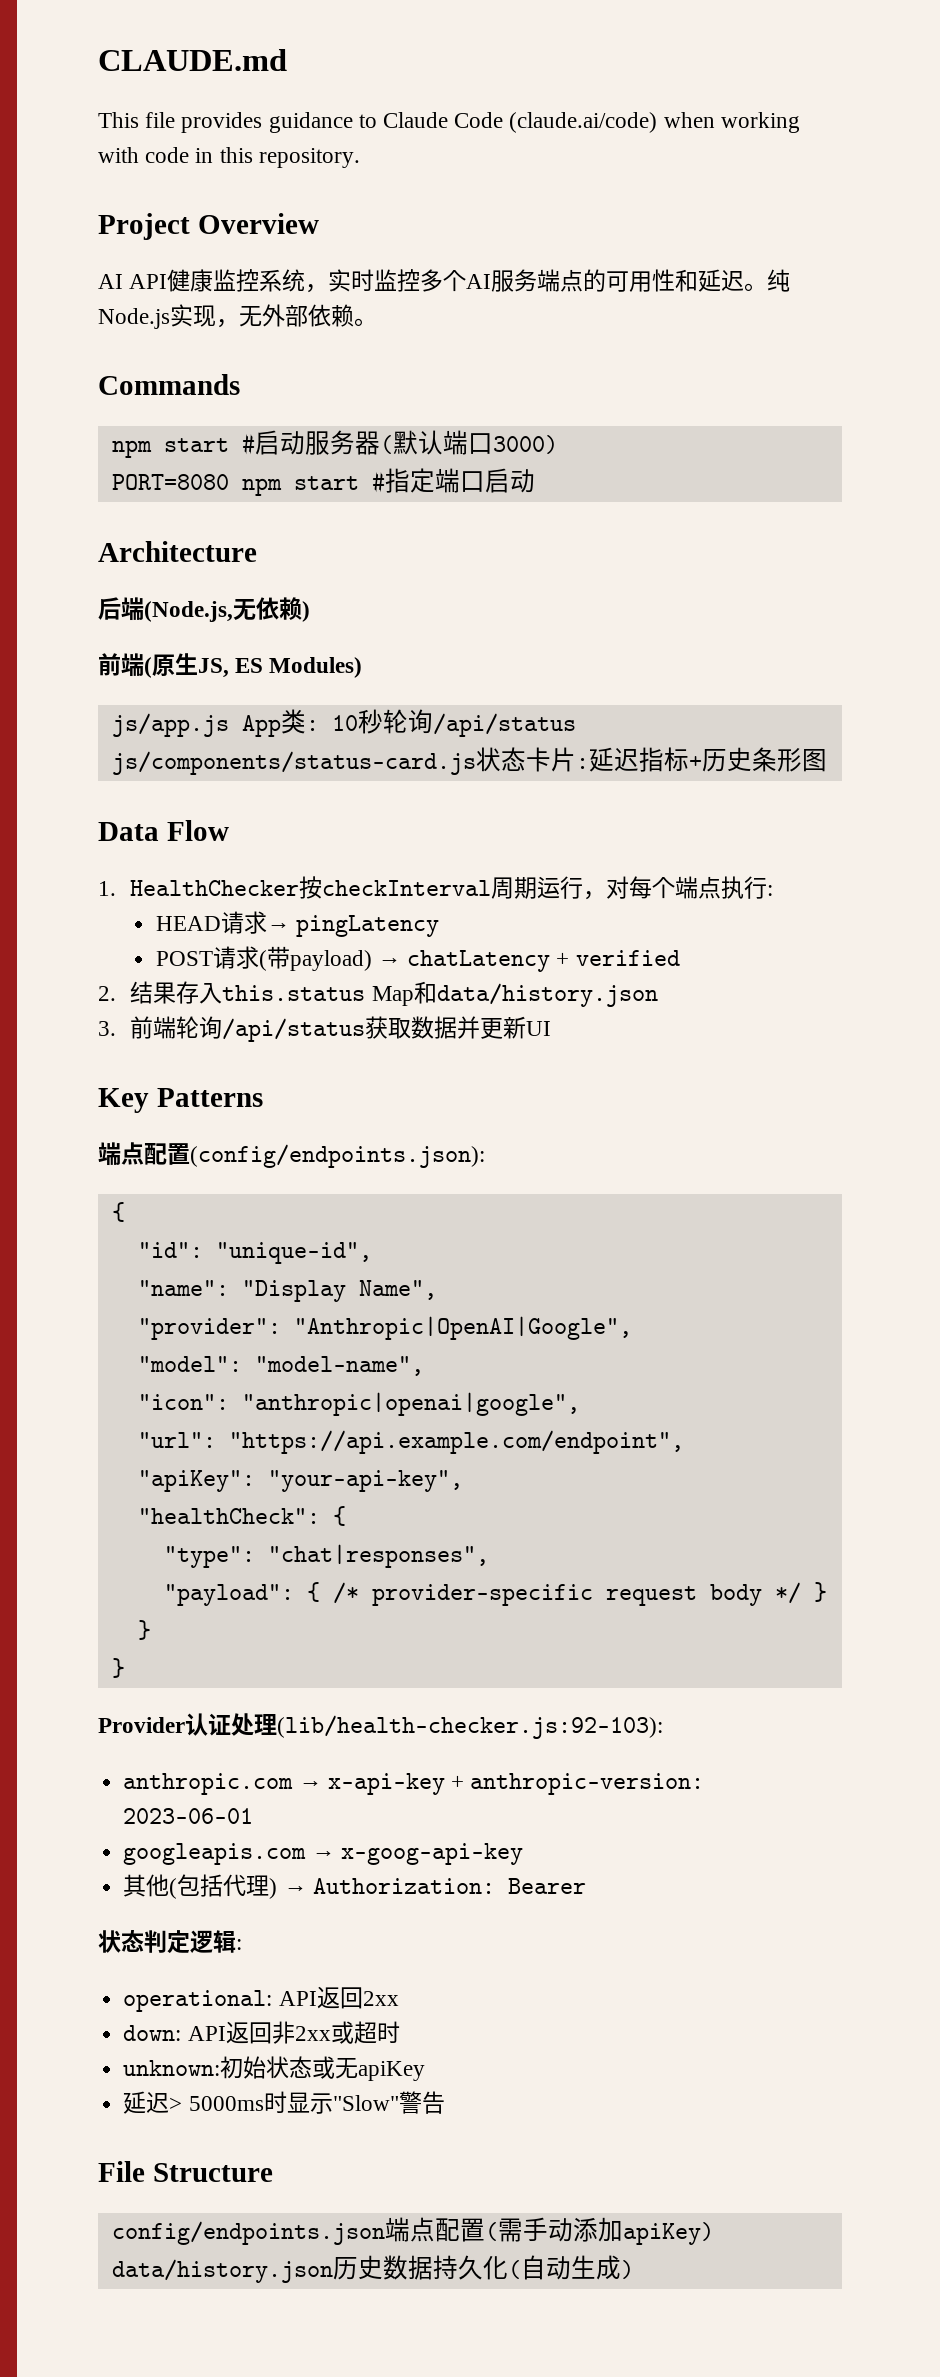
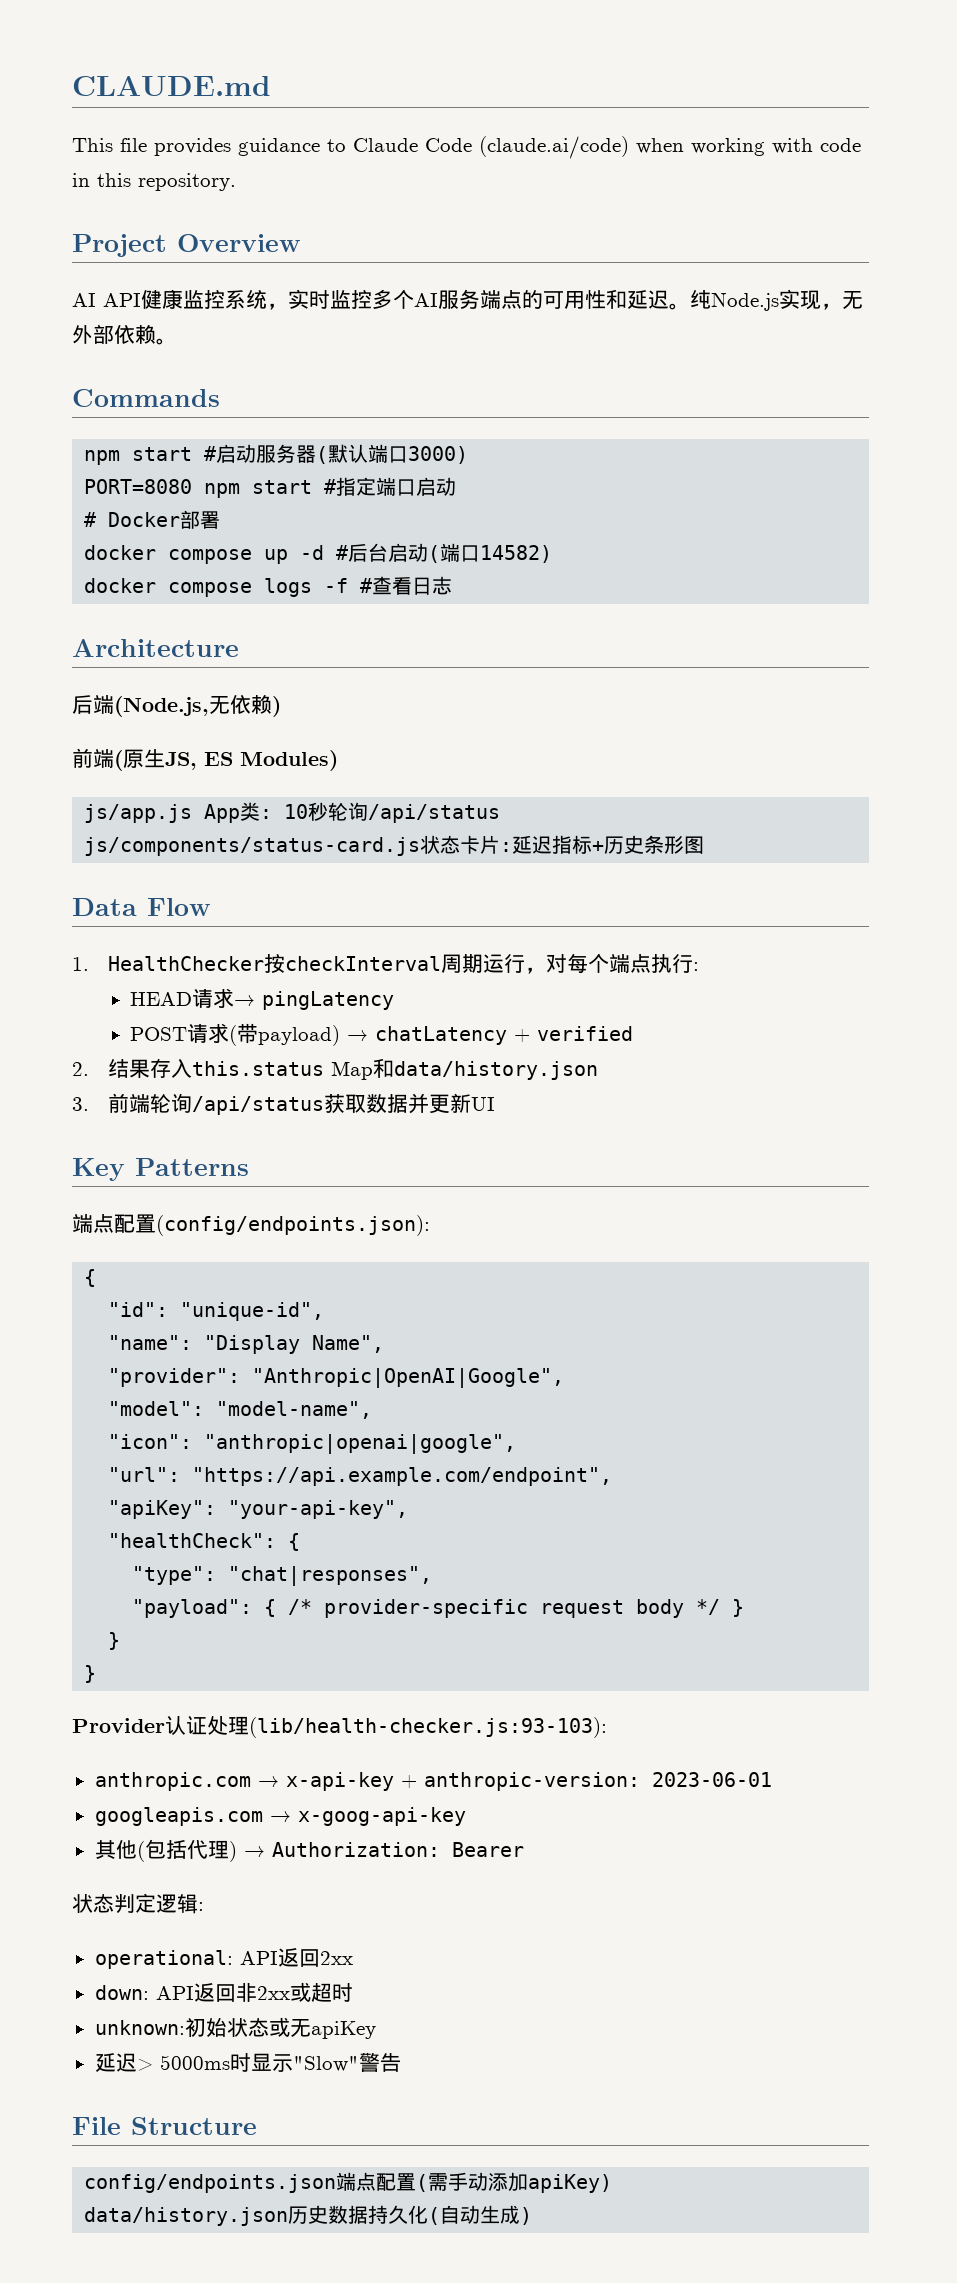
+ # Docker部署
+ docker compose up -d #后台启动(端口14582)
+ docker compose logs -f #查看日志
- Provider认证处理(lib/health-checker.js:92-103):
+ Provider认证处理(lib/health-checker.js:93-103):

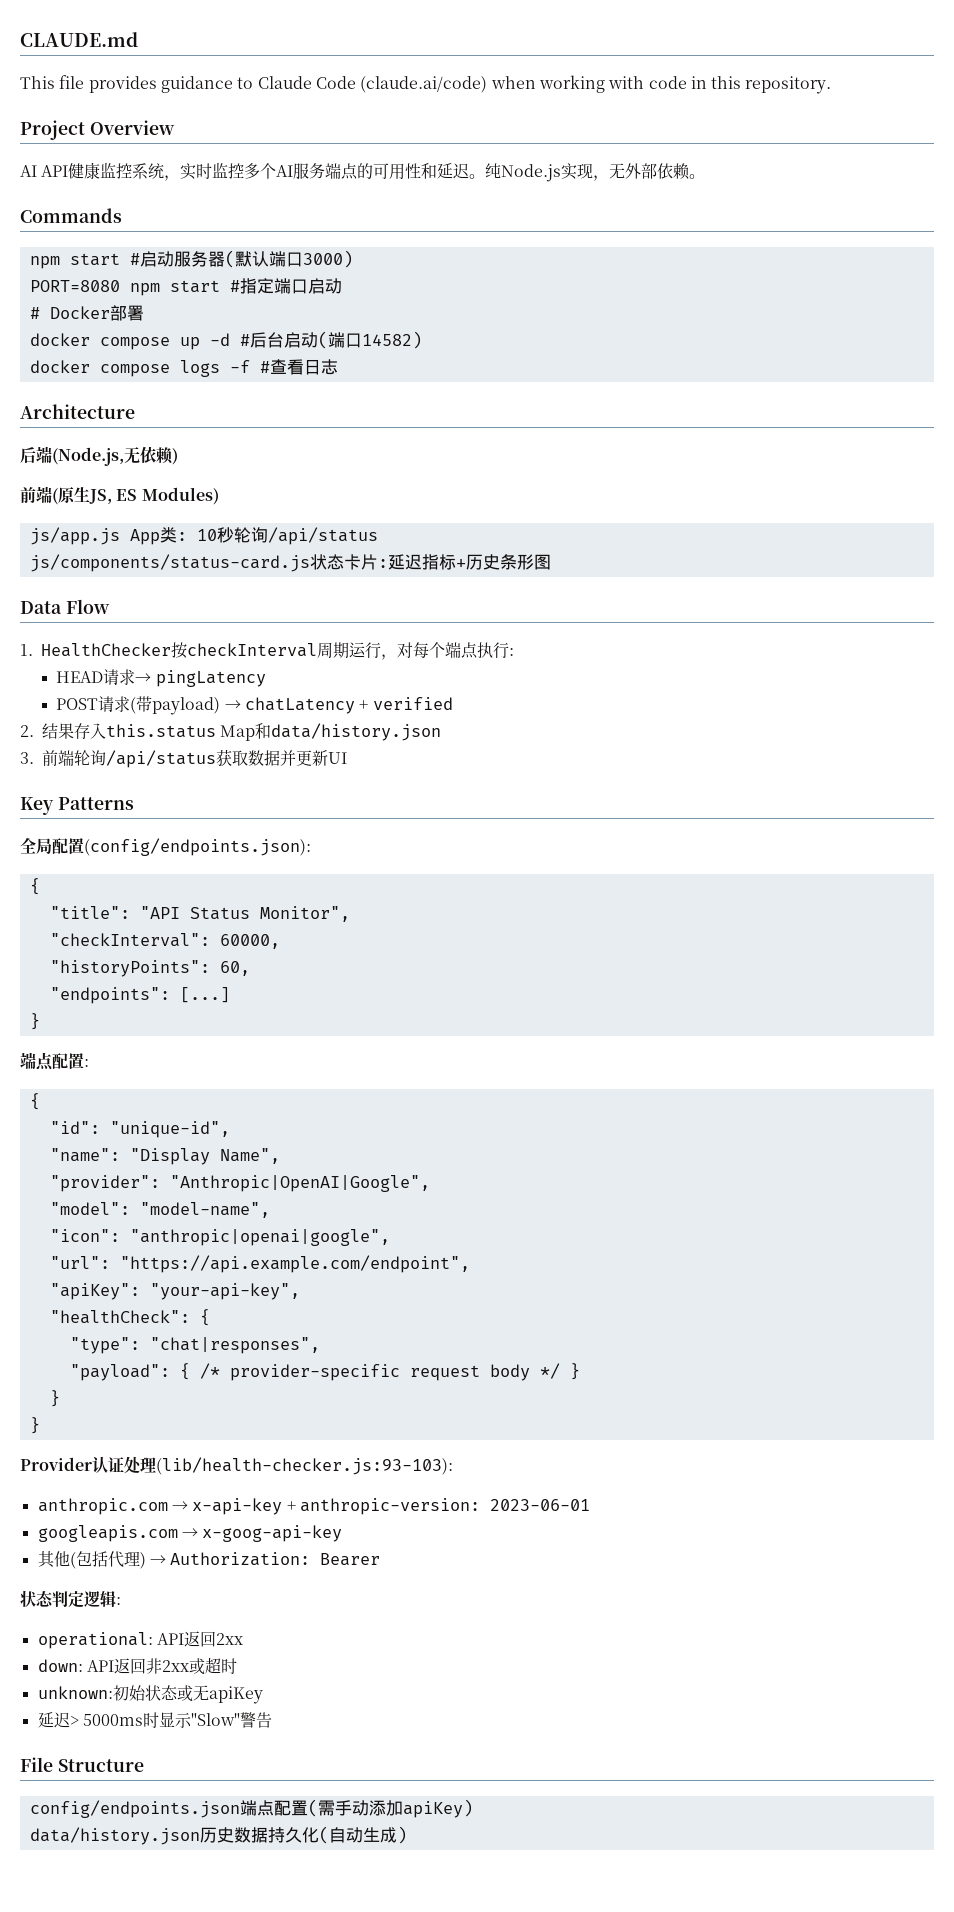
- 端点配置(config/endpoints.json):
+ 全局配置(config/endpoints.json):
+ {
+ "title": "API Status Monitor",
+ "checkInterval": 60000,
+ "historyPoints": 60,
+ "endpoints": [...]
+ }
+ 端点配置:

